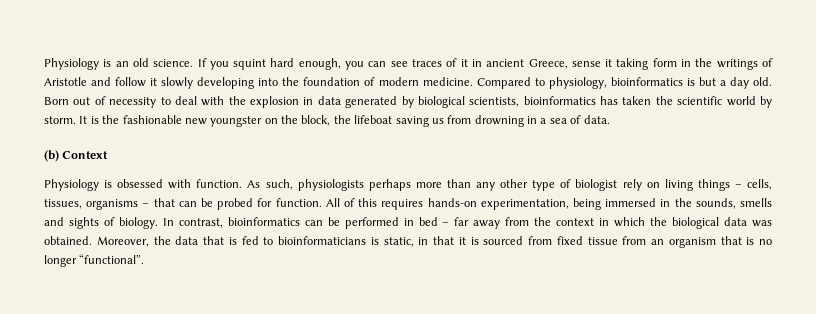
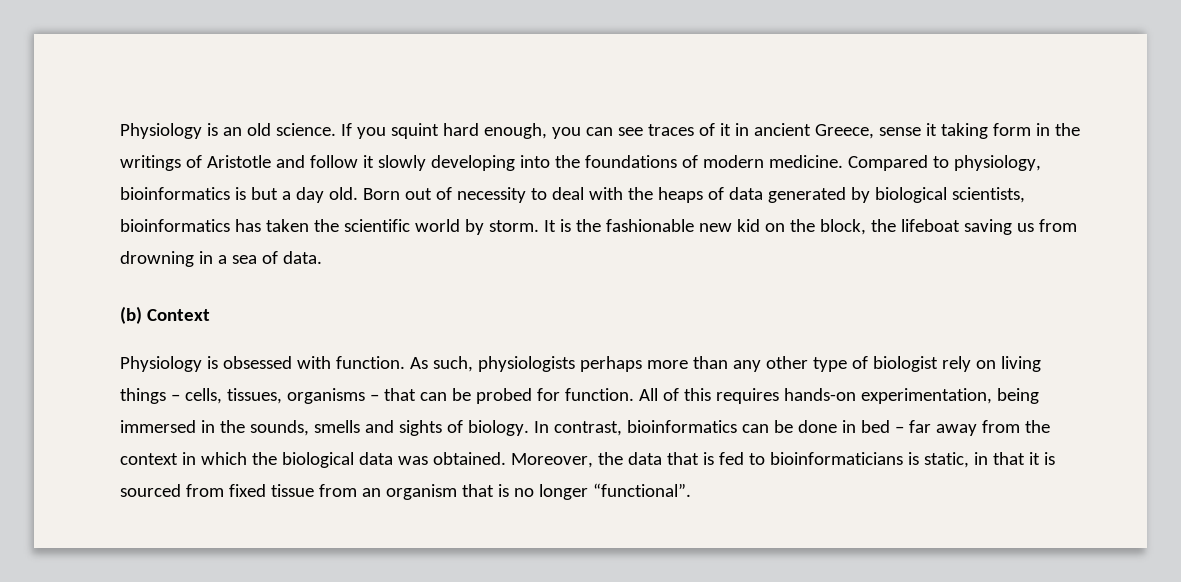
- If you squint hard enough, you can see traces of it in ancient Greece, sense it taking form in the writings of Aristotle and follow it slowly developing into the foundation of modern medicine.
+ If you squint hard enough, you can see traces of it in ancient Greece, sense it taking form in the writings of Aristotle and follow it slowly developing into the foundations of modern medicine.
- Born out of necessity to deal with the explosion in data generated by biological scientists, bioinformatics has taken the scientific world by storm.
+ Born out of necessity to deal with the heaps of data generated by biological scientists, bioinformatics has taken the scientific world by storm.
- It is the fashionable new youngster on the block, the lifeboat saving us from drowning in a sea of data.
+ It is the fashionable new kid on the block, the lifeboat saving us from drowning in a sea of data.
- In contrast, bioinformatics can be performed in bed – far away from the context in which the biological data was obtained.
+ In contrast, bioinformatics can be done in bed – far away from the context in which the biological data was obtained.

